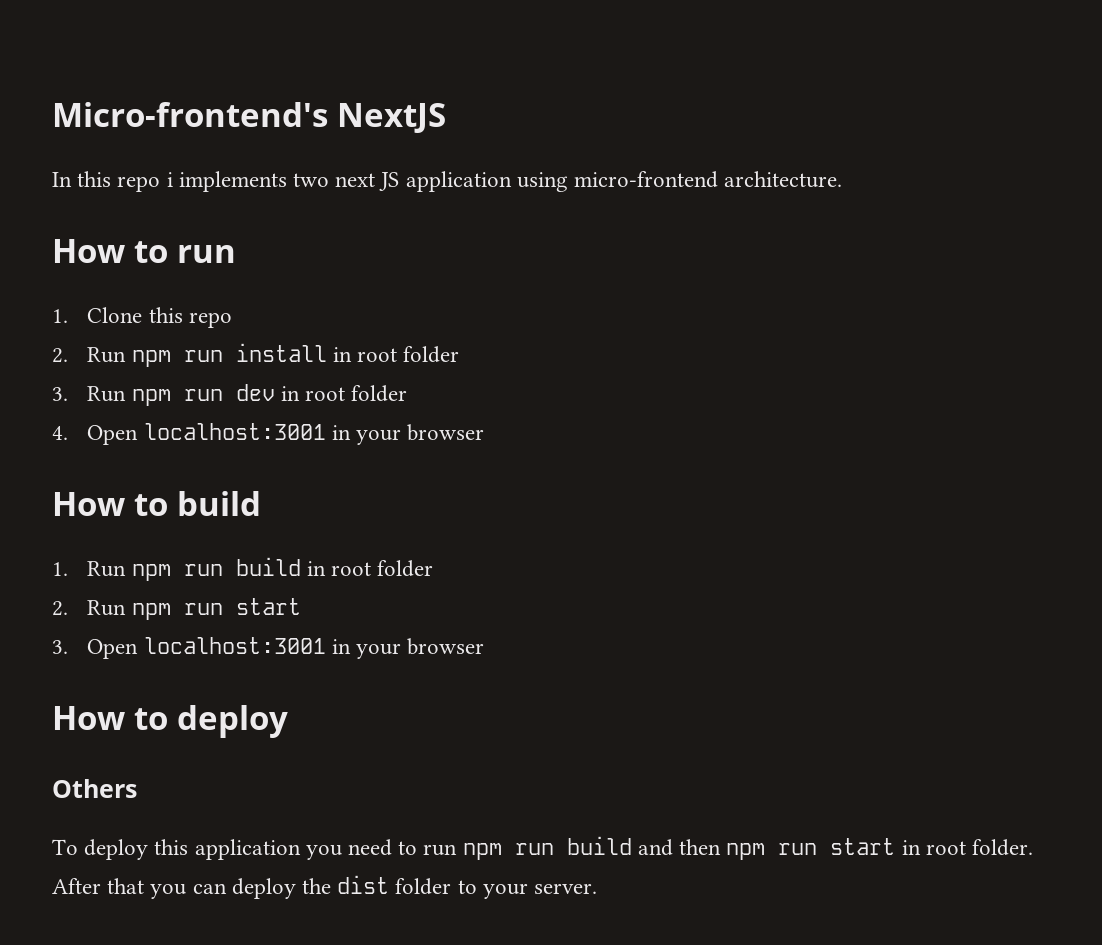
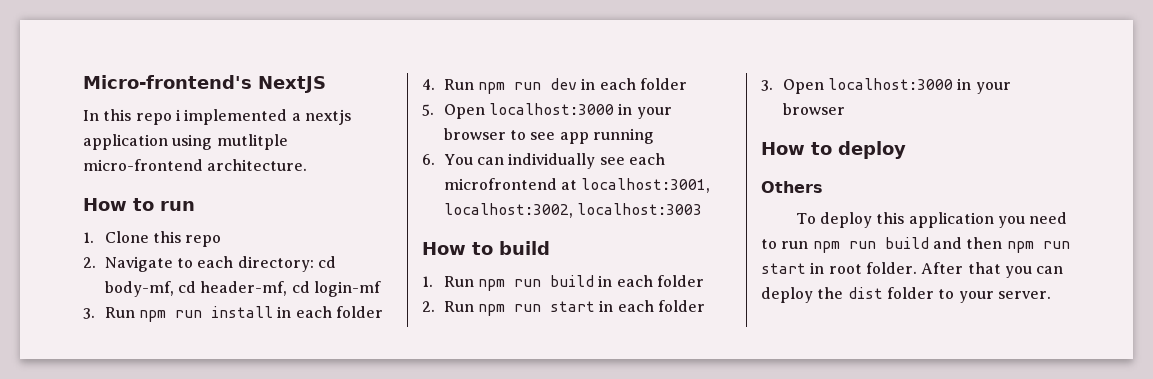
- In this repo i implements two next JS application using micro-frontend architecture.
+ In this repo i implemented a nextjs application using mutlitple micro-frontend architecture.
- 2. Run npm run install in root folder
- 3. Run npm run dev in root folder
- 4. Open localhost:3001 in your browser
+ 2. Navigate to each directory: cd body-mf, cd header-mf, cd login-mf
+ 3. Run npm run install in each folder
+ 4. Run npm run dev in each folder
+ 5. Open localhost:3000 in your browser to see app running
+ 6. You can individually see each microfrontend at localhost:3001, localhost:3002, localhost:3003
- 1. Run npm run build in root folder
+ 1. Run npm run build in each folder
- 2. Run npm run start
+ 2. Run npm run start in each folder
- 3. Open localhost:3001 in your browser
+ 3. Open localhost:3000 in your browser

